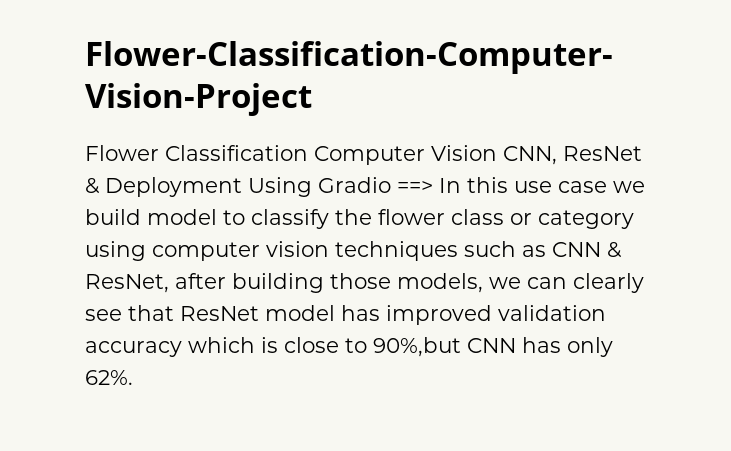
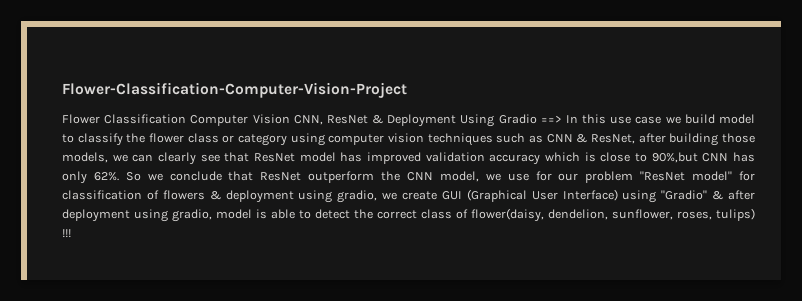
+ So we conclude that ResNet outperform the CNN model, we use for our problem "ResNet model" for classification of flowers & deployment using gradio, we create GUI (Graphical User Interface) using "Gradio" & after deployment using gradio, model is able to detect the correct class of flower(daisy, dendelion, sunflower, roses, tulips) !!!

